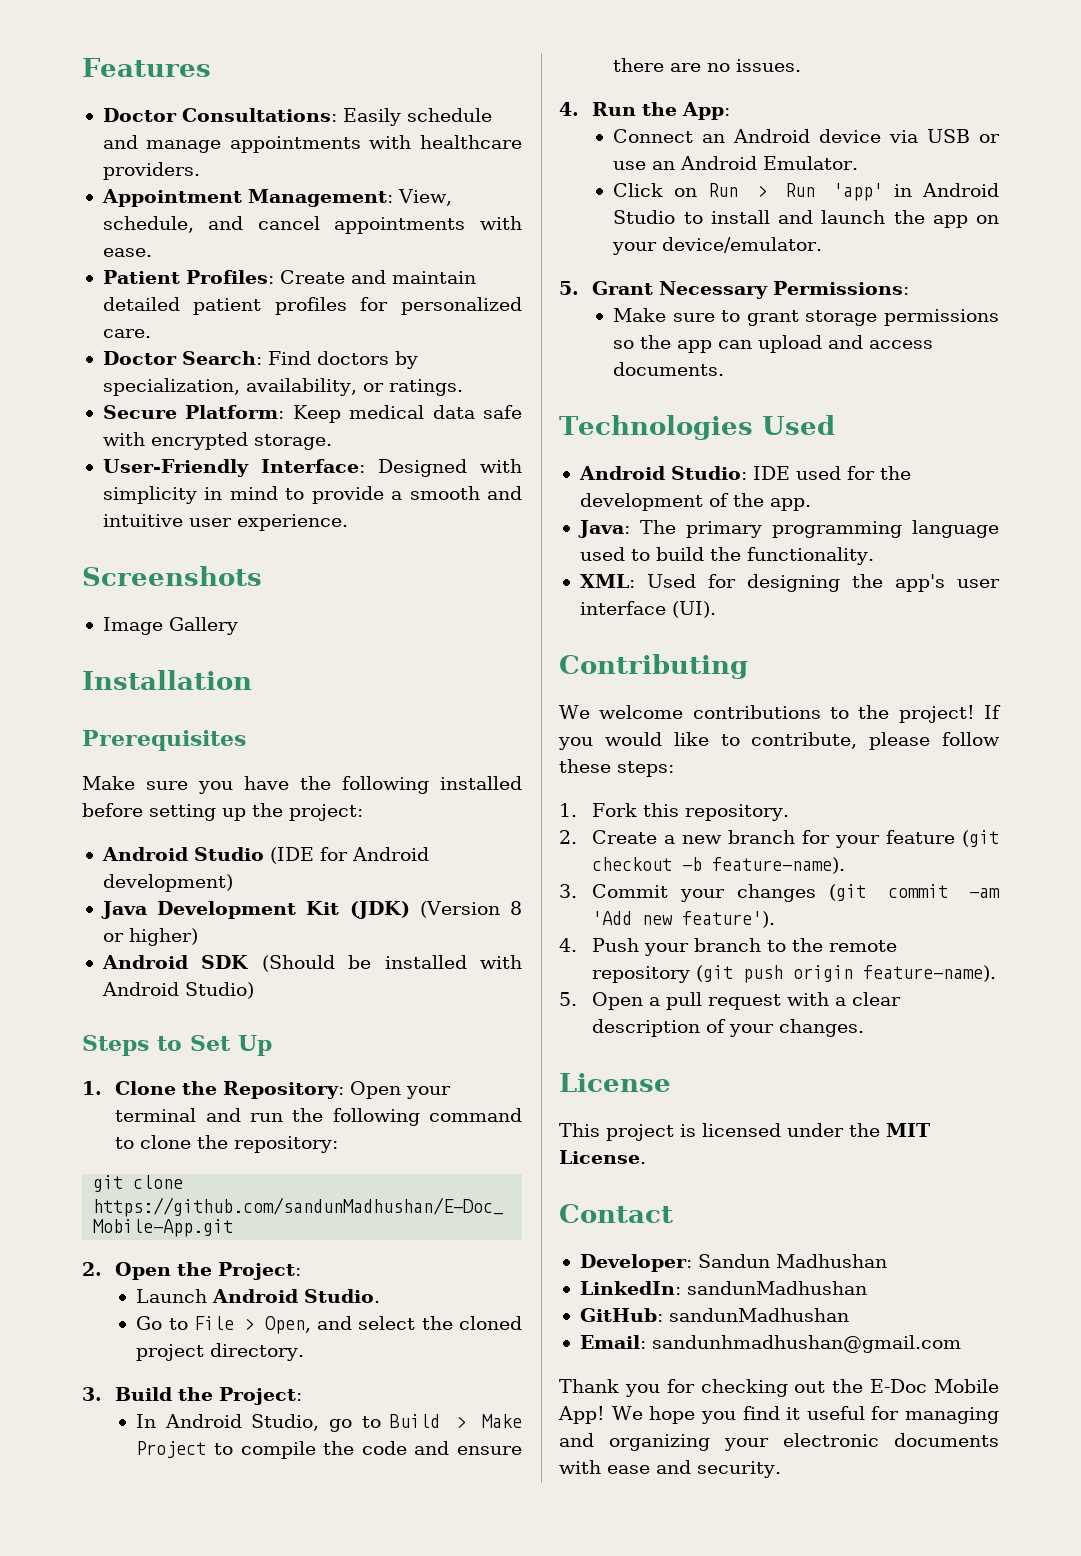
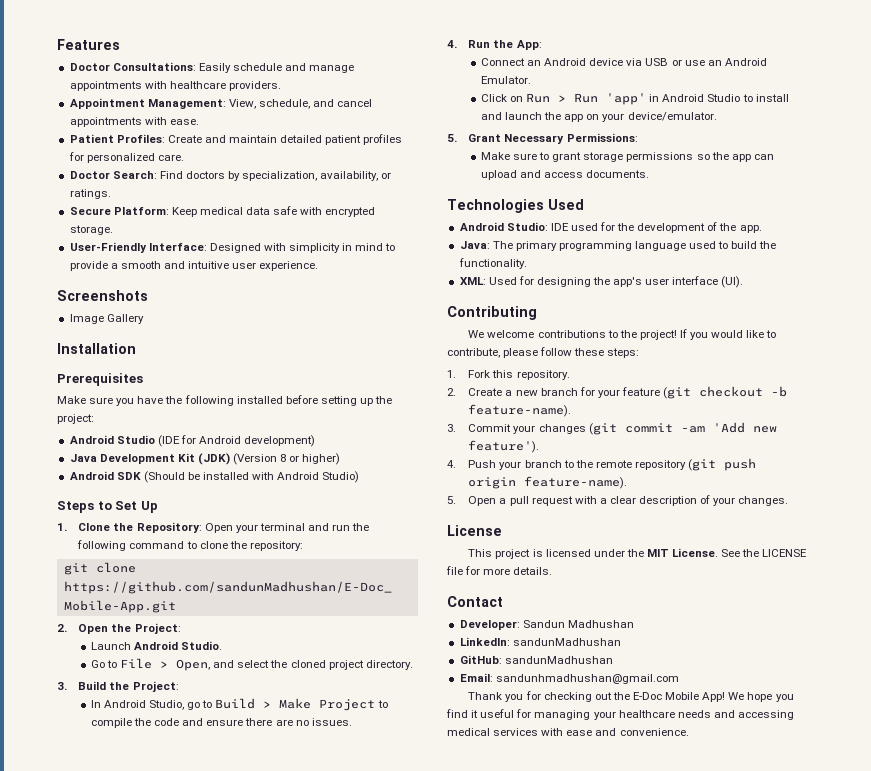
+ See the LICENSE file for more details.
- We hope you find it useful for managing and organizing your electronic documents with ease and security.
+ We hope you find it useful for managing your healthcare needs and accessing medical services with ease and convenience.

